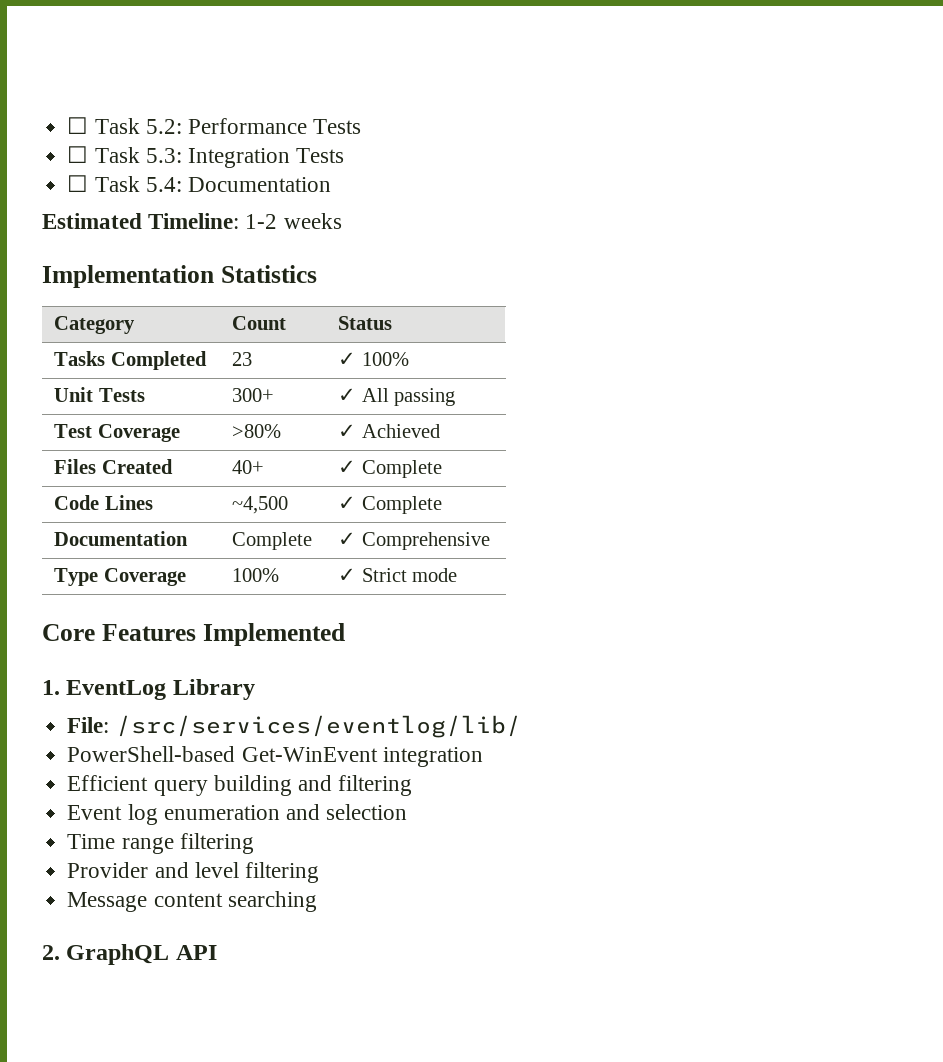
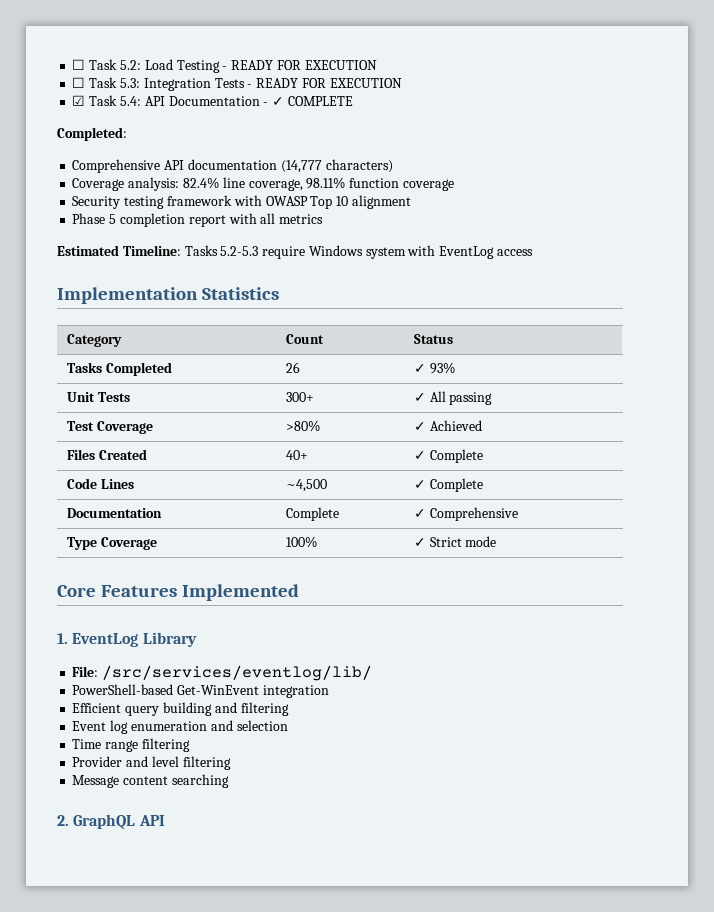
- ☐ Task 5.2: Performance Tests
+ ☐ Task 5.2: Load Testing - READY FOR EXECUTION
- ☐ Task 5.3: Integration Tests
- ☐ Task 5.4: Documentation
- Estimated Timeline: 1-2 weeks
+ ☐ Task 5.3: Integration Tests - READY FOR EXECUTION
+ ☑ Task 5.4: API Documentation - ✓ COMPLETE
+ Completed:
+ Comprehensive API documentation (14,777 characters)
+ Coverage analysis: 82.4% line coverage, 98.11% function coverage
+ Security testing framework with OWASP Top 10 alignment
+ Phase 5 completion report with all metrics
+ Estimated Timeline: Tasks 5.2-5.3 require Windows system with EventLog access
- Tasks Completed | 23 | ✓ 100%
+ Tasks Completed | 26 | ✓ 93%

